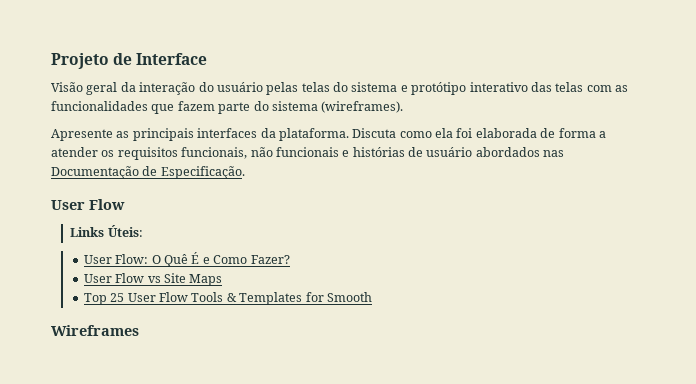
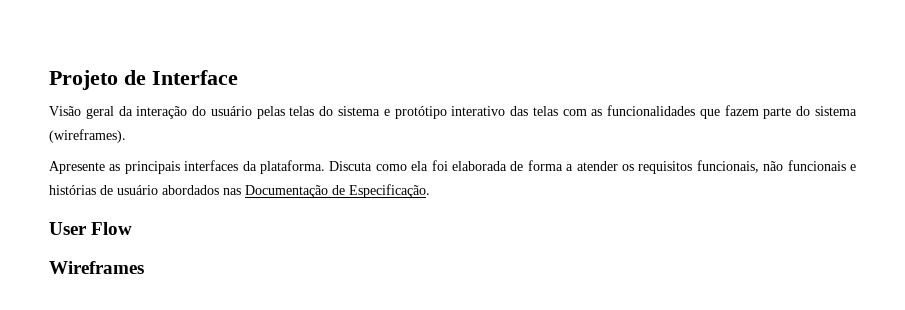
- Links Úteis:
- User Flow: O Quê É e Como Fazer?
- User Flow vs Site Maps
- Top 25 User Flow Tools & Templates for Smooth

